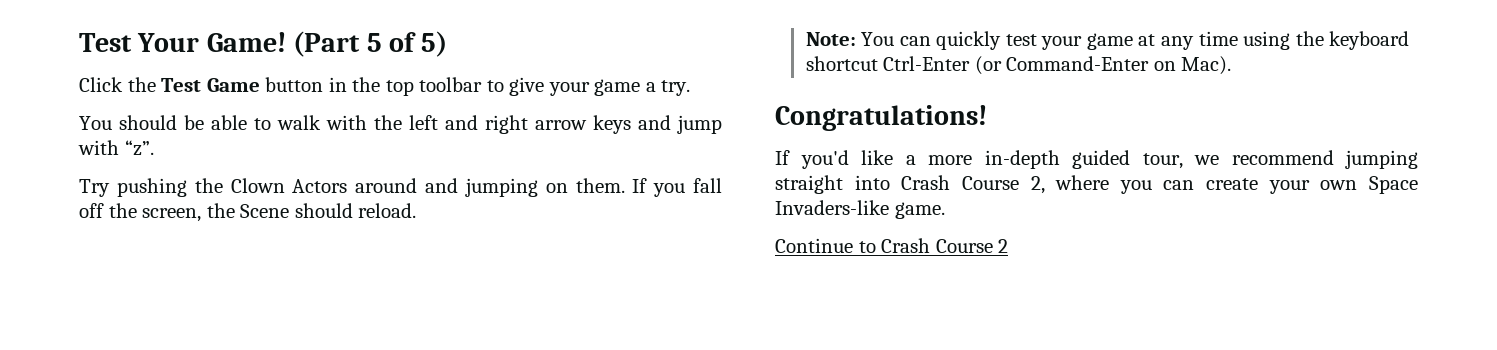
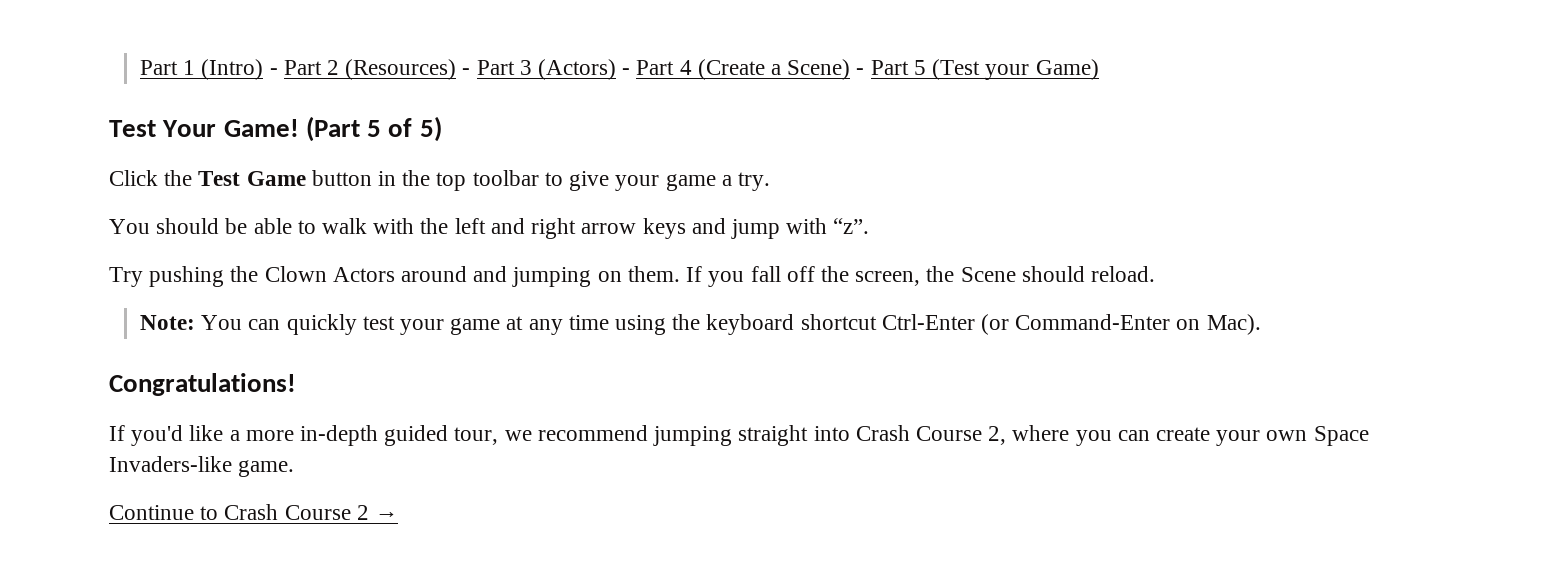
+ Part 1 (Intro) - Part 2 (Resources) - Part 3 (Actors) - Part 4 (Create a Scene) - Part 5 (Test your Game)
- Continue to Crash Course 2
+ Continue to Crash Course 2 →

